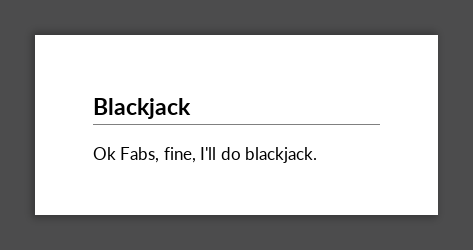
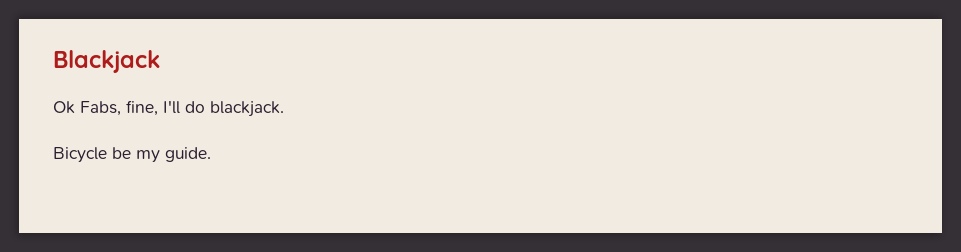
+ Bicycle be my guide.

